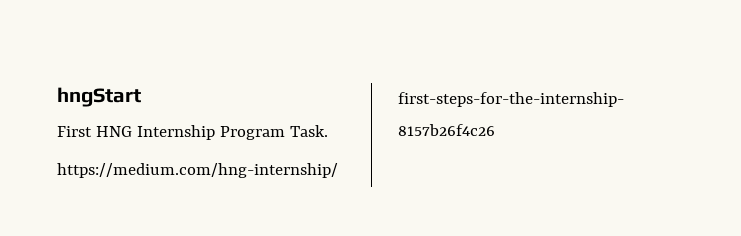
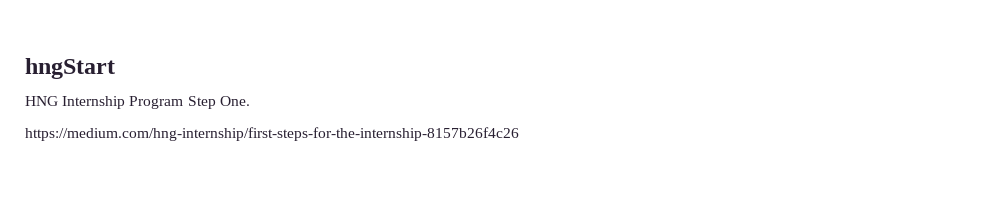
- First HNG Internship Program Task.
+ HNG Internship Program Step One.

